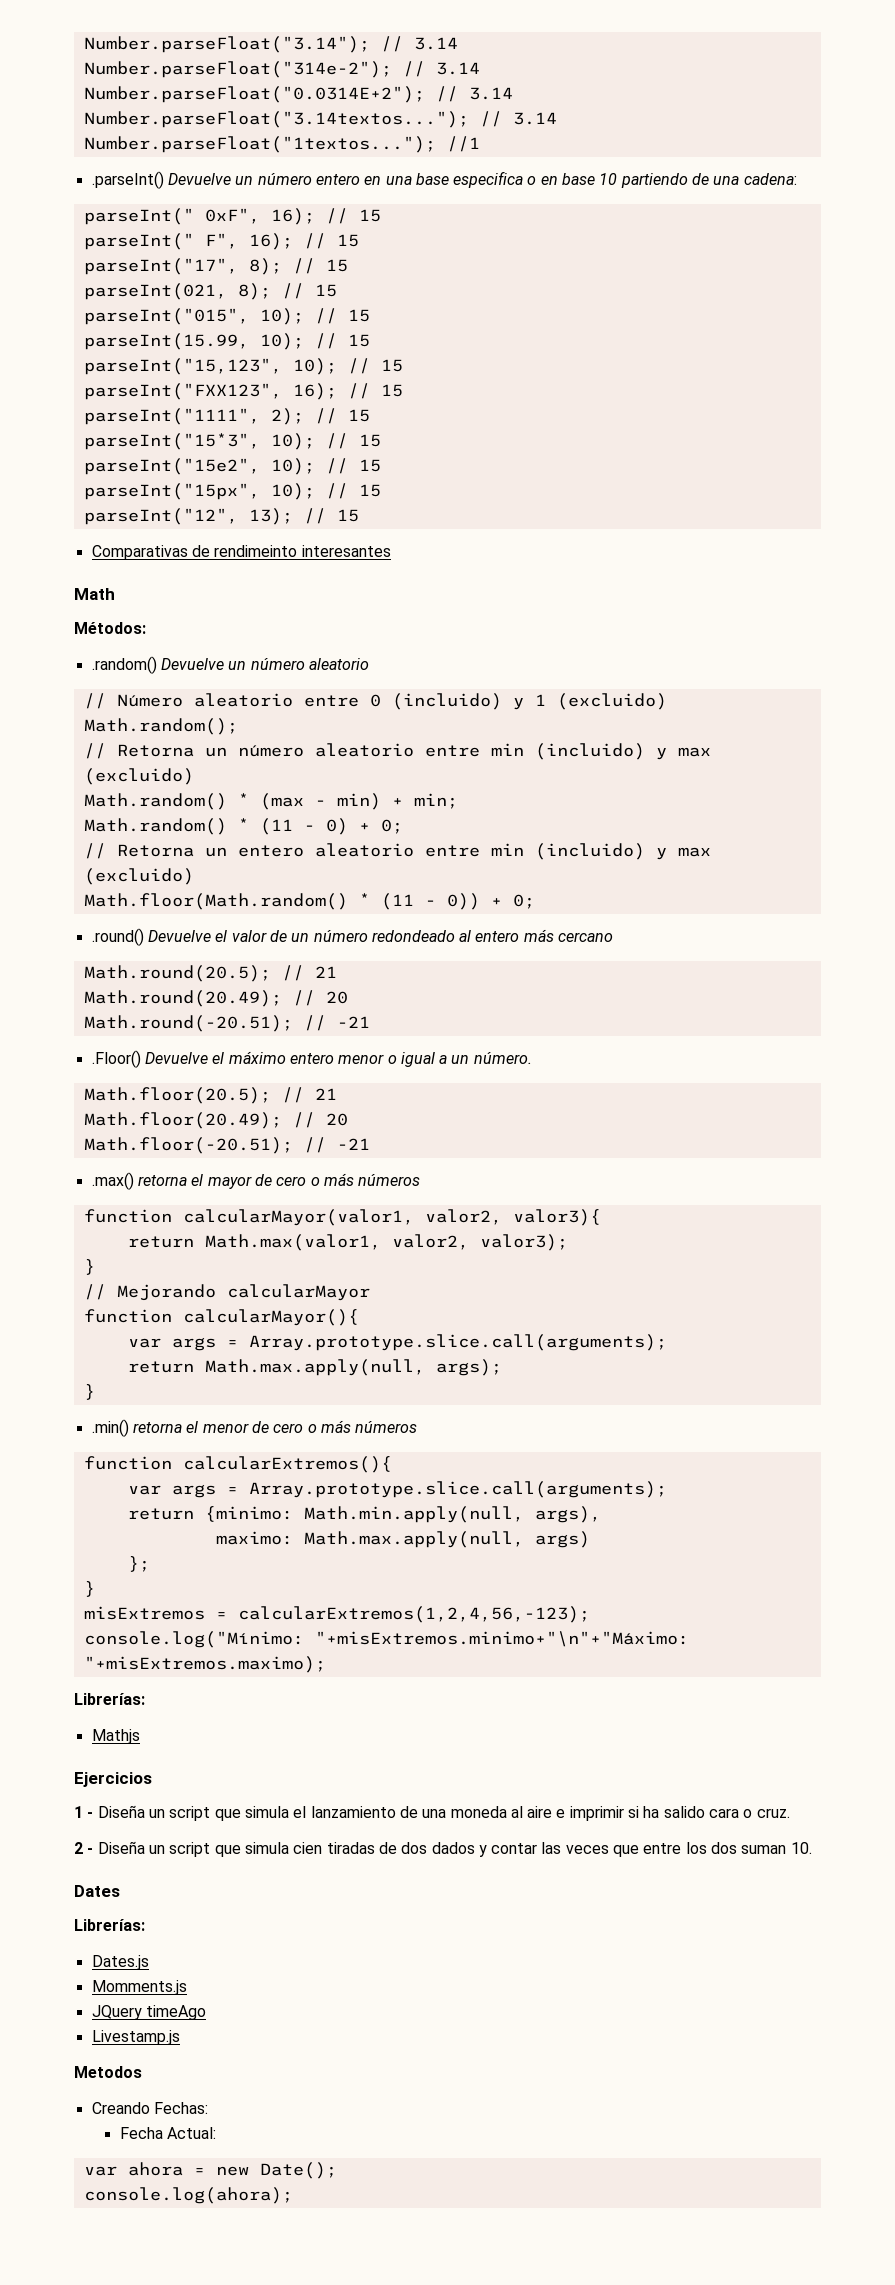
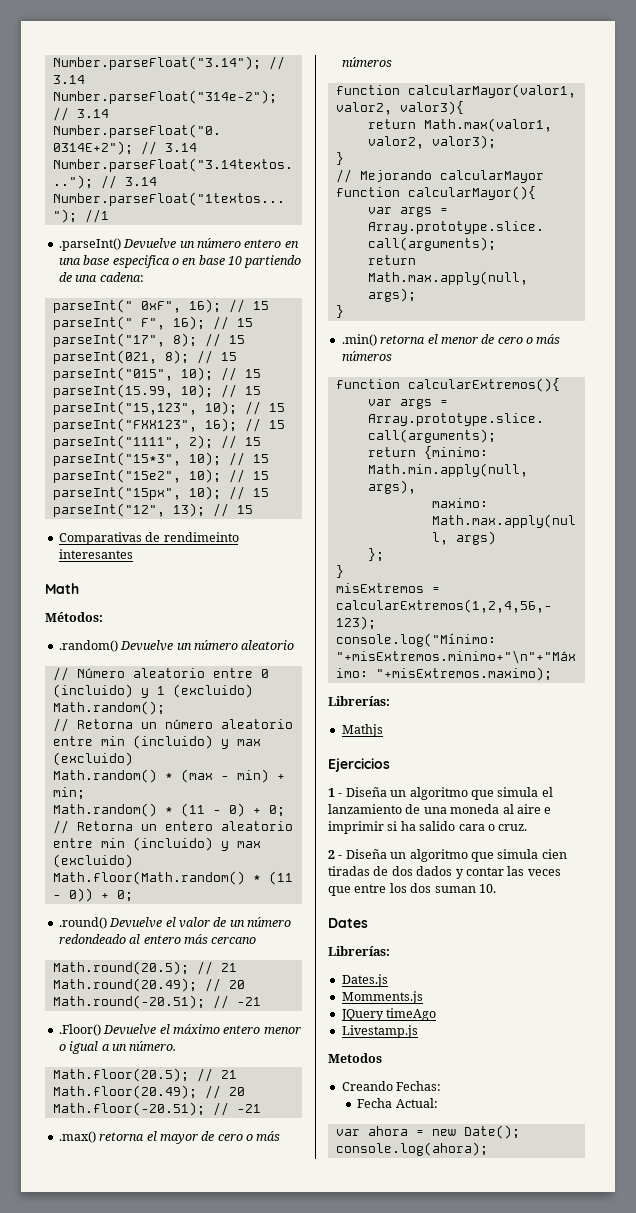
- 1 - Diseña un script que simula el lanzamiento de una moneda al aire e imprimir si ha salido cara o cruz.
+ 1 - Diseña un algoritmo que simula el lanzamiento de una moneda al aire e imprimir si ha salido cara o cruz.
- 2 - Diseña un script que simula cien tiradas de dos dados y contar las veces que entre los dos suman 10.
+ 2 - Diseña un algoritmo que simula cien tiradas de dos dados y contar las veces que entre los dos suman 10.

